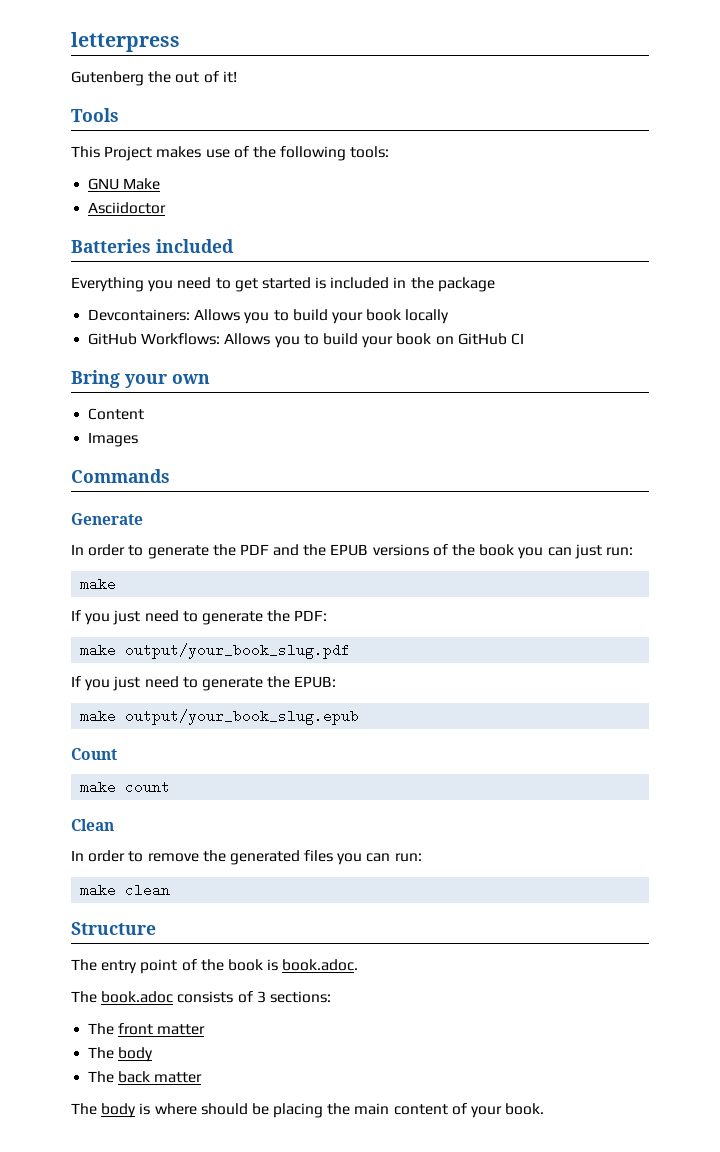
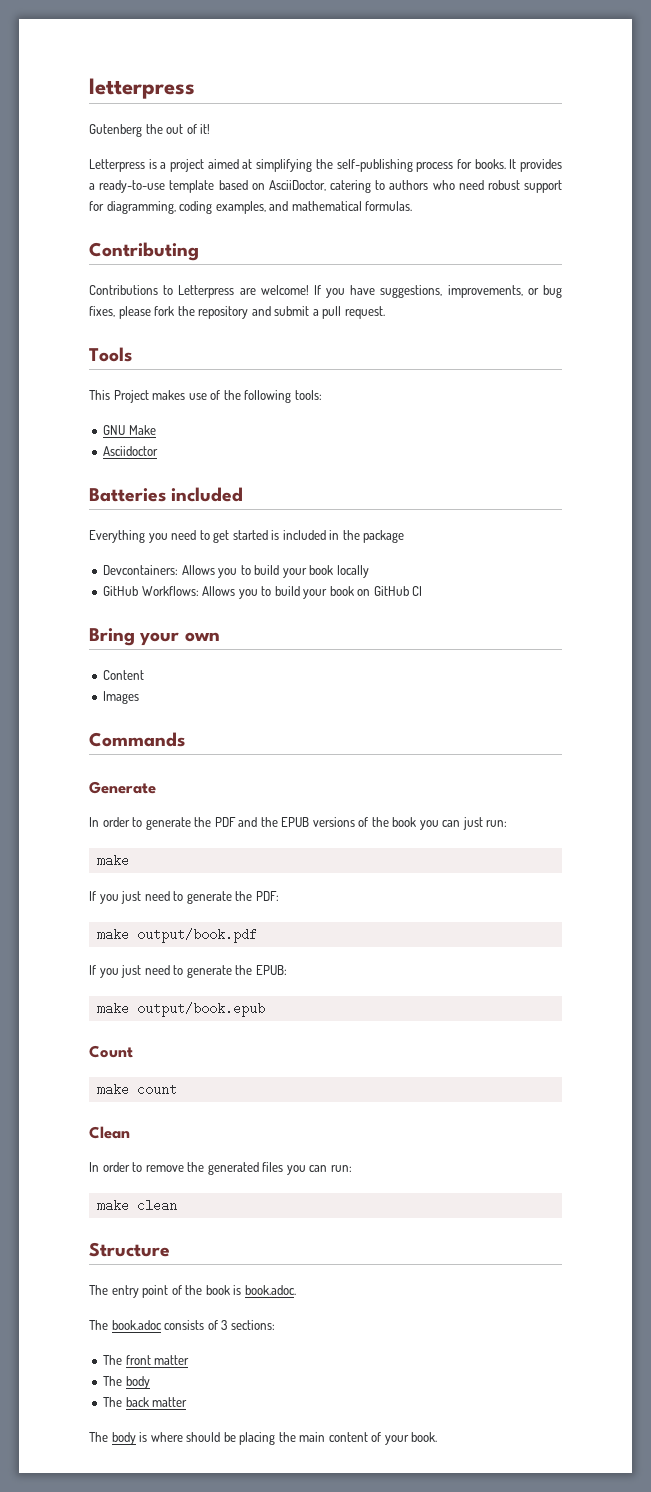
+ Letterpress is a project aimed at simplifying the self-publishing process for books. It provides a ready-to-use template based on AsciiDoctor, catering to authors who need robust support for diagramming, coding examples, and mathematical formulas.
+ Contributing
+ Contributions to Letterpress are welcome! If you have suggestions, improvements, or bug fixes, please fork the repository and submit a pull request.
- make output/your_book_slug.pdf
+ make output/book.pdf
- make output/your_book_slug.epub
+ make output/book.epub

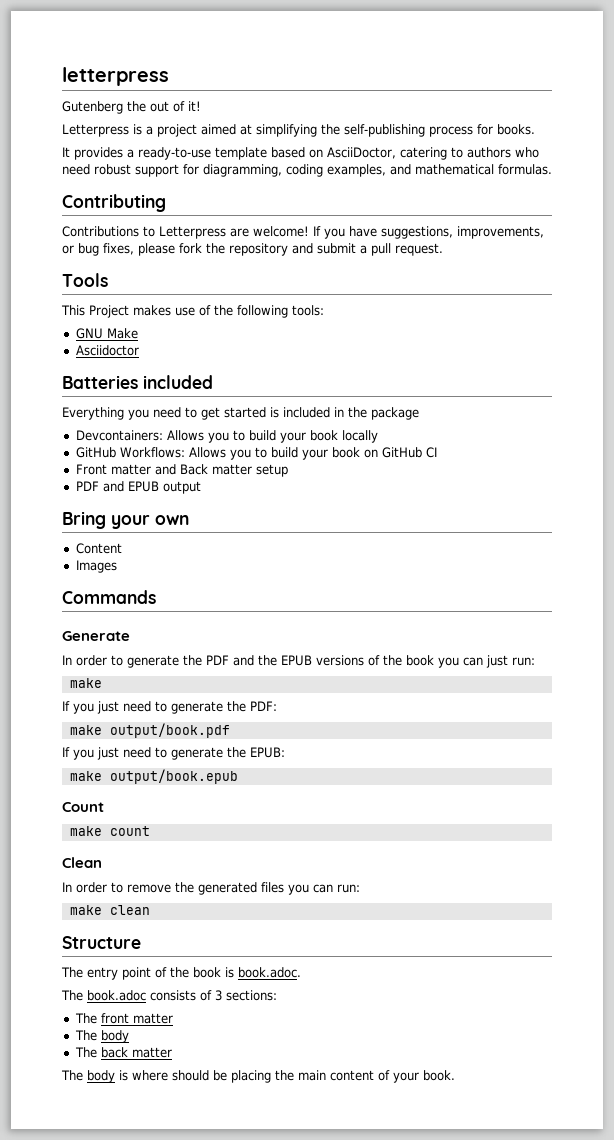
- Letterpress is a project aimed at simplifying the self-publishing process for books. It provides a ready-to-use template based on AsciiDoctor, catering to authors who need robust support for diagramming, coding examples, and mathematical formulas.
+ Letterpress is a project aimed at simplifying the self-publishing process for books.
+ It provides a ready-to-use template based on AsciiDoctor, catering to authors who need robust support for diagramming, coding examples, and mathematical formulas.
+ Front matter and Back matter setup
+ PDF and EPUB output

